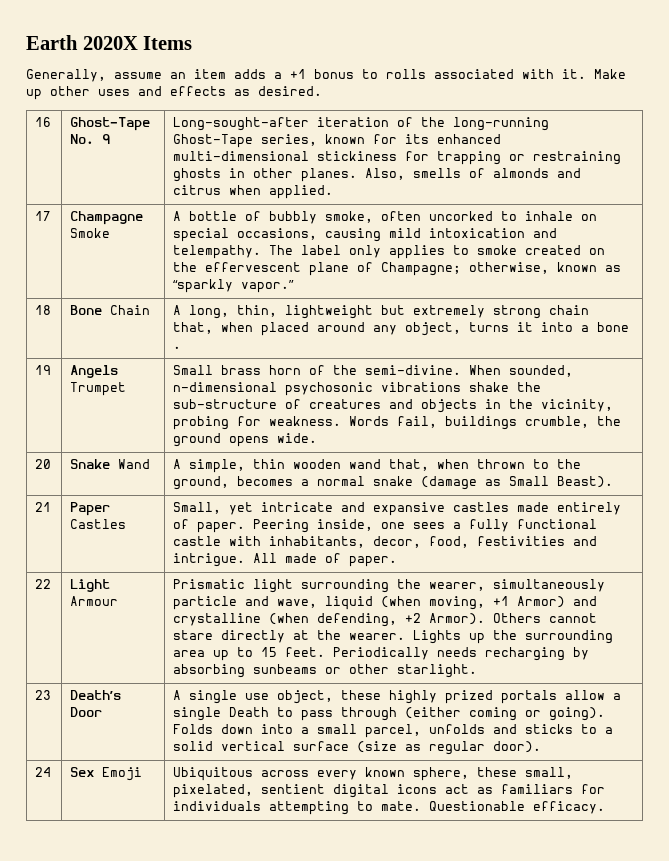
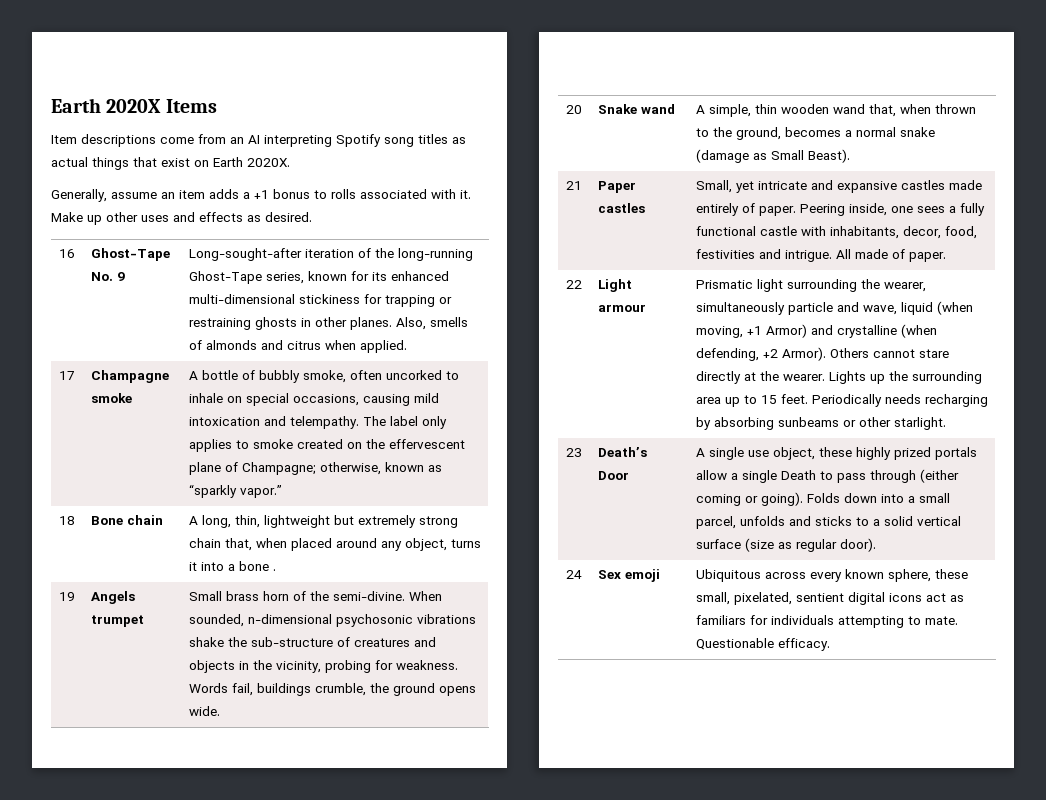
+ Item descriptions come from an AI interpreting Spotify song titles as actual things that exist on Earth 2020X.
- 17 | Champagne Smoke | A bottle of bubbly smoke, often uncorked to inhale on special occasions, causing mild intoxication and telempathy. The label only applies to smoke created on the effervescent plane of Champagne; otherwise, known as “sparkly vapor.”
+ 17 | Champagne smoke | A bottle of bubbly smoke, often uncorked to inhale on special occasions, causing mild intoxication and telempathy. The label only applies to smoke created on the effervescent plane of Champagne; otherwise, known as “sparkly vapor.”
- 18 | Bone Chain | A long, thin, lightweight but extremely strong chain that, when placed around any object, turns it into a bone .
+ 18 | Bone chain | A long, thin, lightweight but extremely strong chain that, when placed around any object, turns it into a bone .
- 19 | Angels Trumpet | Small brass horn of the semi-divine. When sounded, n-dimensional psychosonic vibrations shake the sub-structure of creatures and objects in the vicinity, probing for weakness. Words fail, buildings crumble, the ground opens wide.
+ 19 | Angels trumpet | Small brass horn of the semi-divine. When sounded, n-dimensional psychosonic vibrations shake the sub-structure of creatures and objects in the vicinity, probing for weakness. Words fail, buildings crumble, the ground opens wide.
- 20 | Snake Wand | A simple, thin wooden wand that, when thrown to the ground, becomes a normal snake (damage as Small Beast).
+ 20 | Snake wand | A simple, thin wooden wand that, when thrown to the ground, becomes a normal snake (damage as Small Beast).
- 21 | Paper Castles | Small, yet intricate and expansive castles made entirely of paper. Peering inside, one sees a fully functional castle with inhabitants, decor, food, festivities and intrigue. All made of paper.
+ 21 | Paper castles | Small, yet intricate and expansive castles made entirely of paper. Peering inside, one sees a fully functional castle with inhabitants, decor, food, festivities and intrigue. All made of paper.
- Light Armour
+ Light armour
- 24 | Sex Emoji | Ubiquitous across every known sphere, these small, pixelated, sentient digital icons act as familiars for individuals attempting to mate. Questionable efficacy.
+ 24 | Sex emoji | Ubiquitous across every known sphere, these small, pixelated, sentient digital icons act as familiars for individuals attempting to mate. Questionable efficacy.

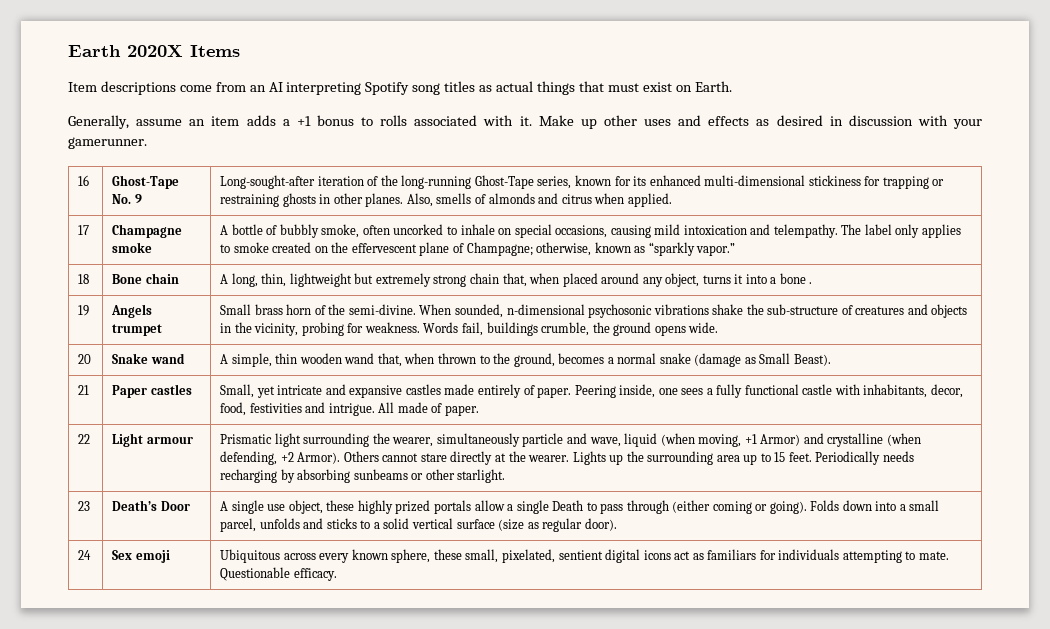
- Item descriptions come from an AI interpreting Spotify song titles as actual things that exist on Earth 2020X.
+ Item descriptions come from an AI interpreting Spotify song titles as actual things that must exist on Earth.
- Make up other uses and effects as desired.
+ Make up other uses and effects as desired in discussion with your gamerunner.

